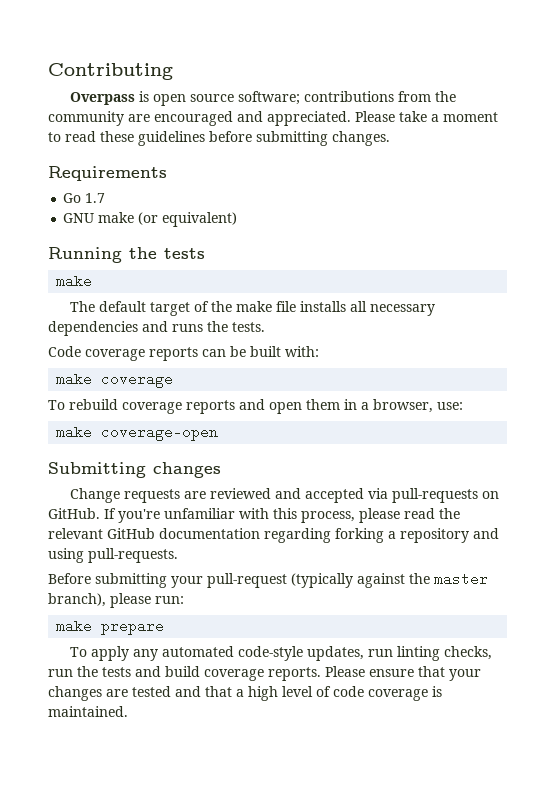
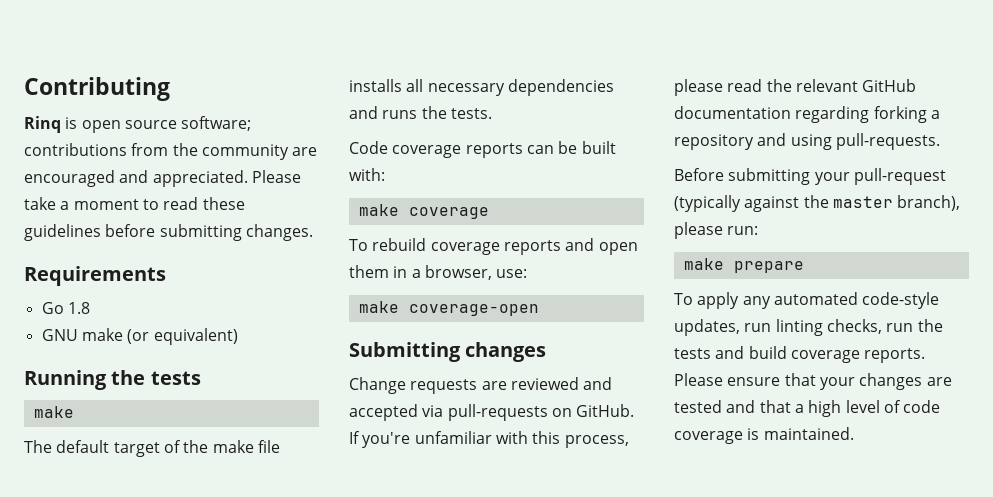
- Overpass is open source software; contributions from the community are encouraged and appreciated.
+ Rinq is open source software; contributions from the community are encouraged and appreciated.
- Go 1.7
+ Go 1.8

